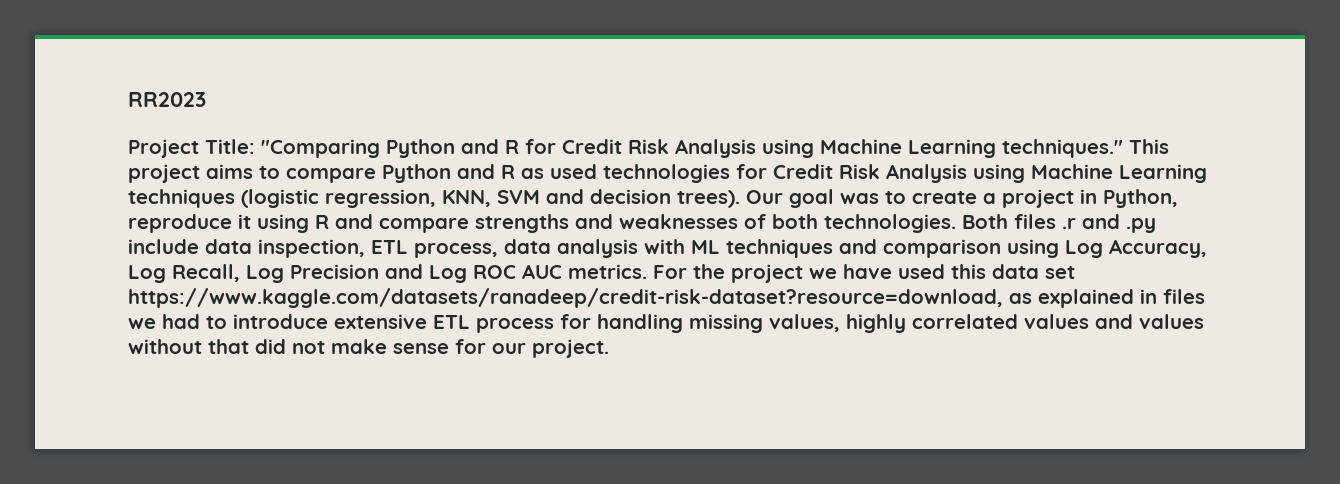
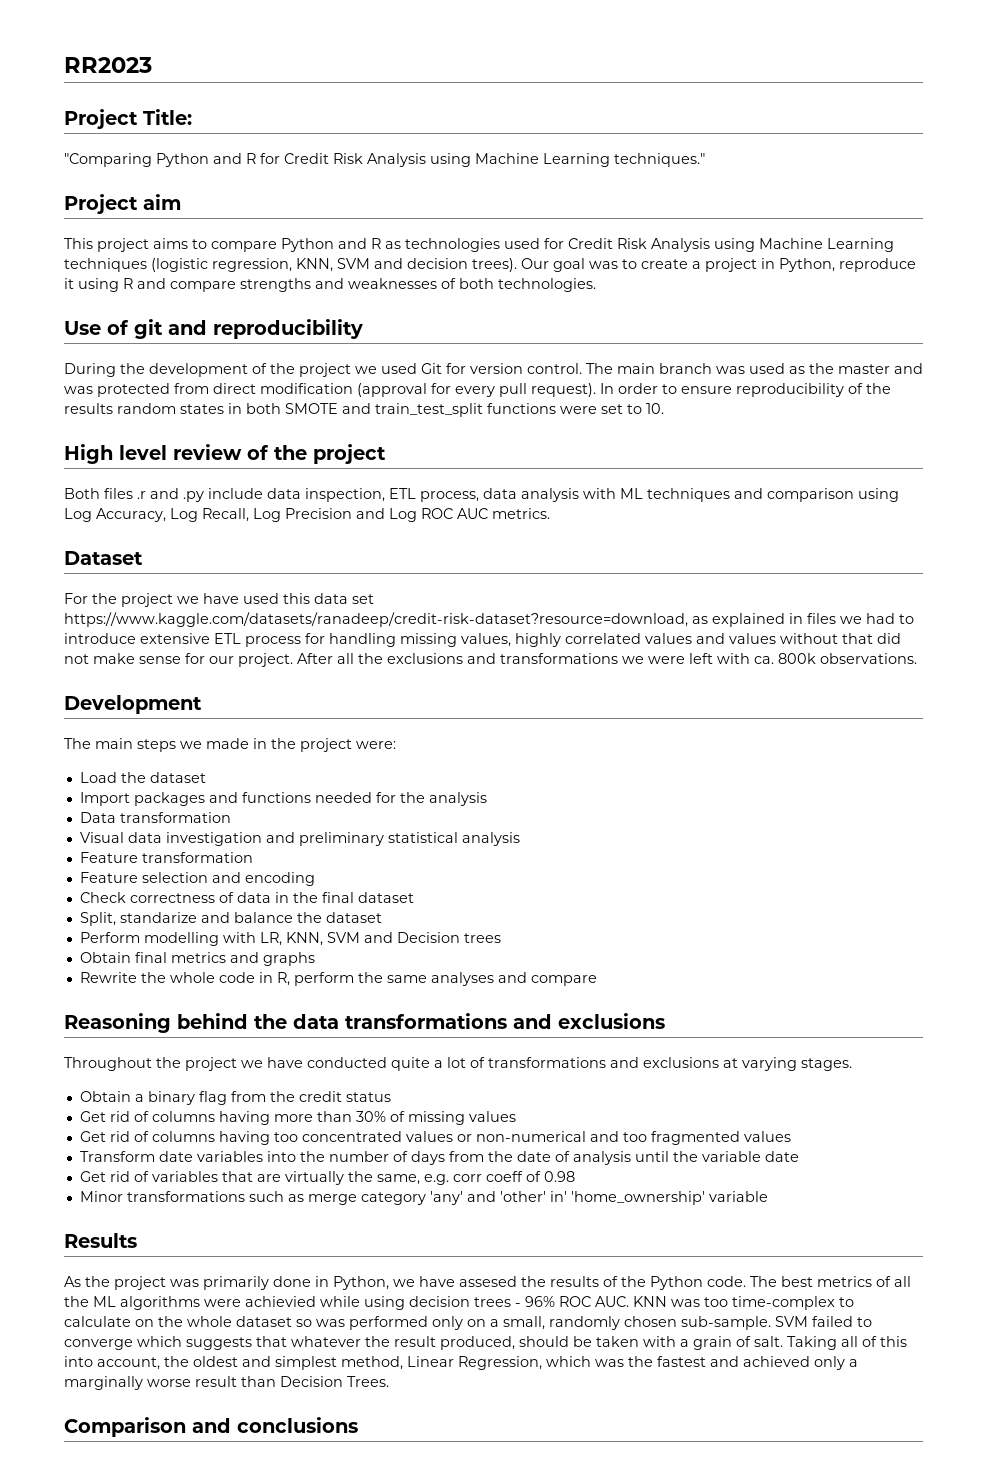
- Project Title: "Comparing Python and R for Credit Risk Analysis using Machine Learning techniques." This project aims to compare Python and R as used technologies for Credit Risk Analysis using Machine Learning techniques (logistic regression, KNN, SVM and decision trees).
+ Project Title:
+ "Comparing Python and R for Credit Risk Analysis using Machine Learning techniques."
+ Project aim
+ This project aims to compare Python and R as technologies used for Credit Risk Analysis using Machine Learning techniques (logistic regression, KNN, SVM and decision trees).
- Our goal was to create a project in Python, reproduce it using R and compare strengths and weaknesses of both technologies. Both files .r and .py include data inspection, ETL process, data analysis with ML techniques and comparison using Log Accuracy, Log Recall, Log Precision and Log ROC AUC metrics. For the project we have used this data set https://www.kaggle.com/datasets/ranadeep/credit-risk-dataset?resource=download, as explained in files we had to introduce extensive ETL process for handling missing values, highly correlated values and values without that did not make sense for our project.
+ Our goal was to create a project in Python, reproduce it using R and compare strengths and weaknesses of both technologies.
+ Use of git and reproducibility
+ During the development of the project we used Git for version control. The main branch was used as the master and was protected from direct modification (approval for every pull request). In order to ensure reproducibility of the results random states in both SMOTE and train_test_split functions were set to 10.
+ High level review of the project
+ Both files .r and .py include data inspection, ETL process, data analysis with ML techniques and comparison using Log Accuracy, Log Recall, Log Precision and Log ROC AUC metrics.
+ Dataset
+ For the project we have used this data set https://www.kaggle.com/datasets/ranadeep/credit-risk-dataset?resource=download, as explained in files we had to introduce extensive ETL process for handling missing values, highly correlated values and values without that did not make sense for our project.
+ After all the exclusions and transformations we were left with ca. 800k observations.
+ Development
+ The main steps we made in the project were:
+ Load the dataset
+ Import packages and functions needed for the analysis
+ Data transformation
+ Visual data investigation and preliminary statistical analysis
+ Feature transformation
+ Feature selection and encoding
+ Check correctness of data in the final dataset
+ Split, standarize and balance the dataset
+ Perform modelling with LR, KNN, SVM and Decision trees
+ Obtain final metrics and graphs
+ Rewrite the whole code in R, perform the same analyses and compare
+ Reasoning behind the data transformations and exclusions
+ Throughout the project we have conducted quite a lot of transformations and exclusions at varying stages.
+ Obtain a binary flag from the credit status
+ Get rid of columns having more than 30% of missing values
+ Get rid of columns having too concentrated values or non-numerical and too fragmented values
+ Transform date variables into the number of days from the date of analysis until the variable date
+ Get rid of variables that are virtually the same, e.g. corr coeff of 0.98
+ Minor transformations such as merge category 'any' and 'other' in' 'home_ownership' variable
+ Results
+ As the project was primarily done in Python, we have assesed the results of the Python code. The best metrics of all the ML algorithms were achievied while using decision trees - 96% ROC AUC. KNN was too time-complex to calculate on the whole dataset so was performed only on a small, randomly chosen sub-sample. SVM failed to converge which suggests that whatever the result produced, should be taken with a grain of salt. Taking all of this into account, the oldest and simplest method, Linear Regression, which was the fastest and achieved only a marginally worse result than Decision Trees.
+ Comparison and conclusions

